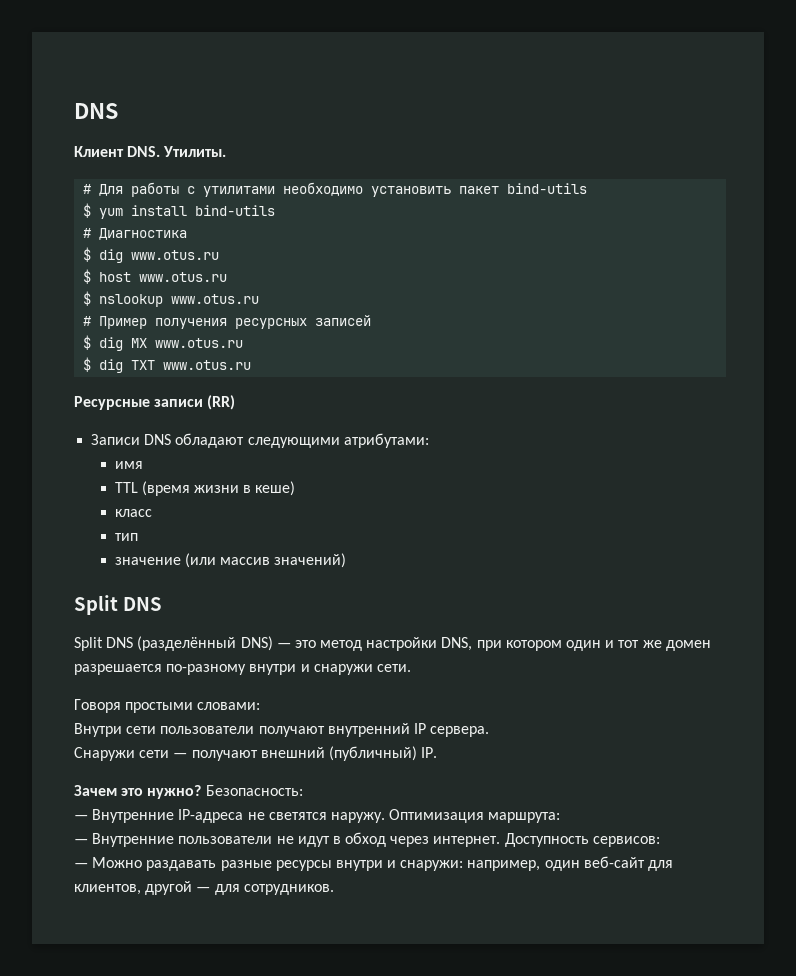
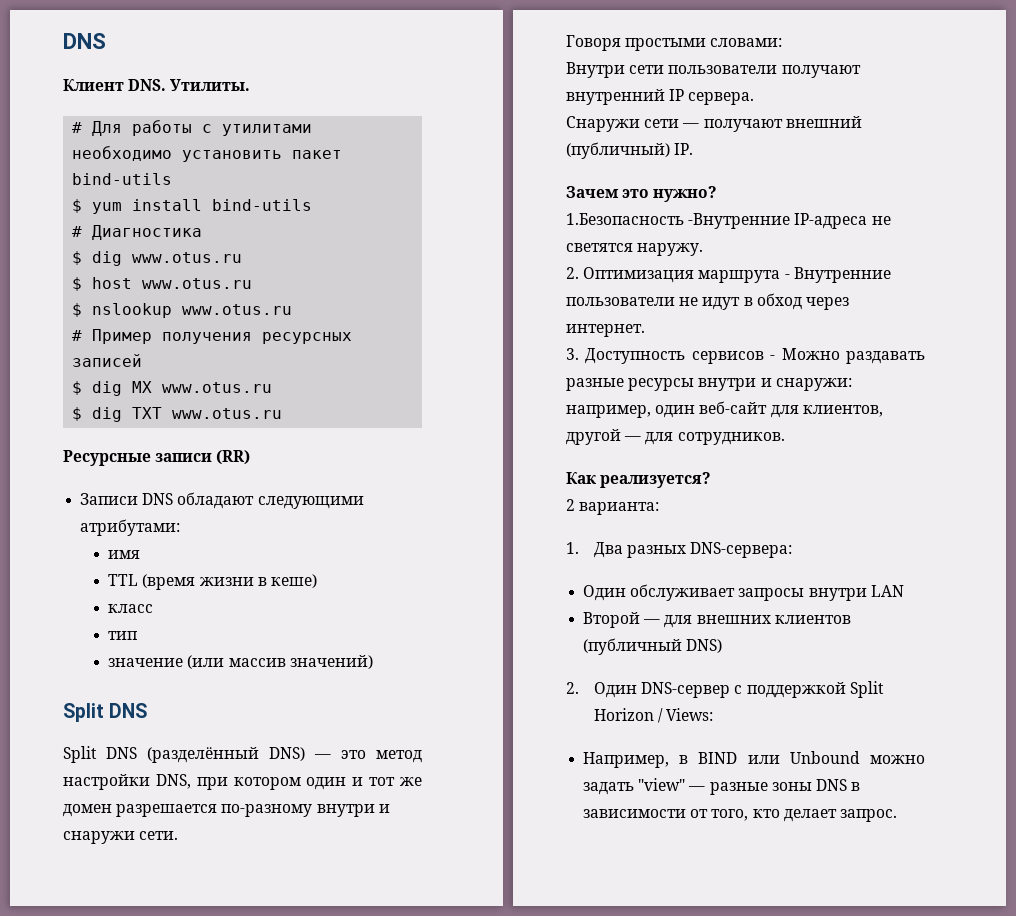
- Зачем это нужно? Безопасность:
- — Внутренние IP-адреса не светятся наружу. Оптимизация маршрута:
- — Внутренние пользователи не идут в обход через интернет. Доступность сервисов:
- — Можно раздавать разные ресурсы внутри и снаружи: например, один веб-сайт для клиентов, другой — для сотрудников.
+ Зачем это нужно?
+ 1.Безопасность -Внутренние IP-адреса не светятся наружу.
+ 2. Оптимизация маршрута - Внутренние пользователи не идут в обход через интернет.
+ 3. Доступность сервисов - Можно раздавать разные ресурсы внутри и снаружи: например, один веб-сайт для клиентов, другой — для сотрудников.
+ Как реализуется?
+ 2 варианта:
+ 1. Два разных DNS-сервера:
+ Один обслуживает запросы внутри LAN
+ Второй — для внешних клиентов (публичный DNS)
+ 2. Один DNS-сервер с поддержкой Split Horizon / Views:
+ Например, в BIND или Unbound можно задать "view" — разные зоны DNS в зависимости от того, кто делает запрос.

